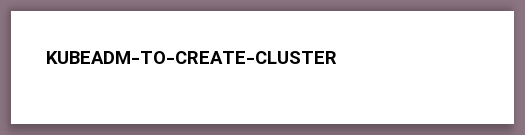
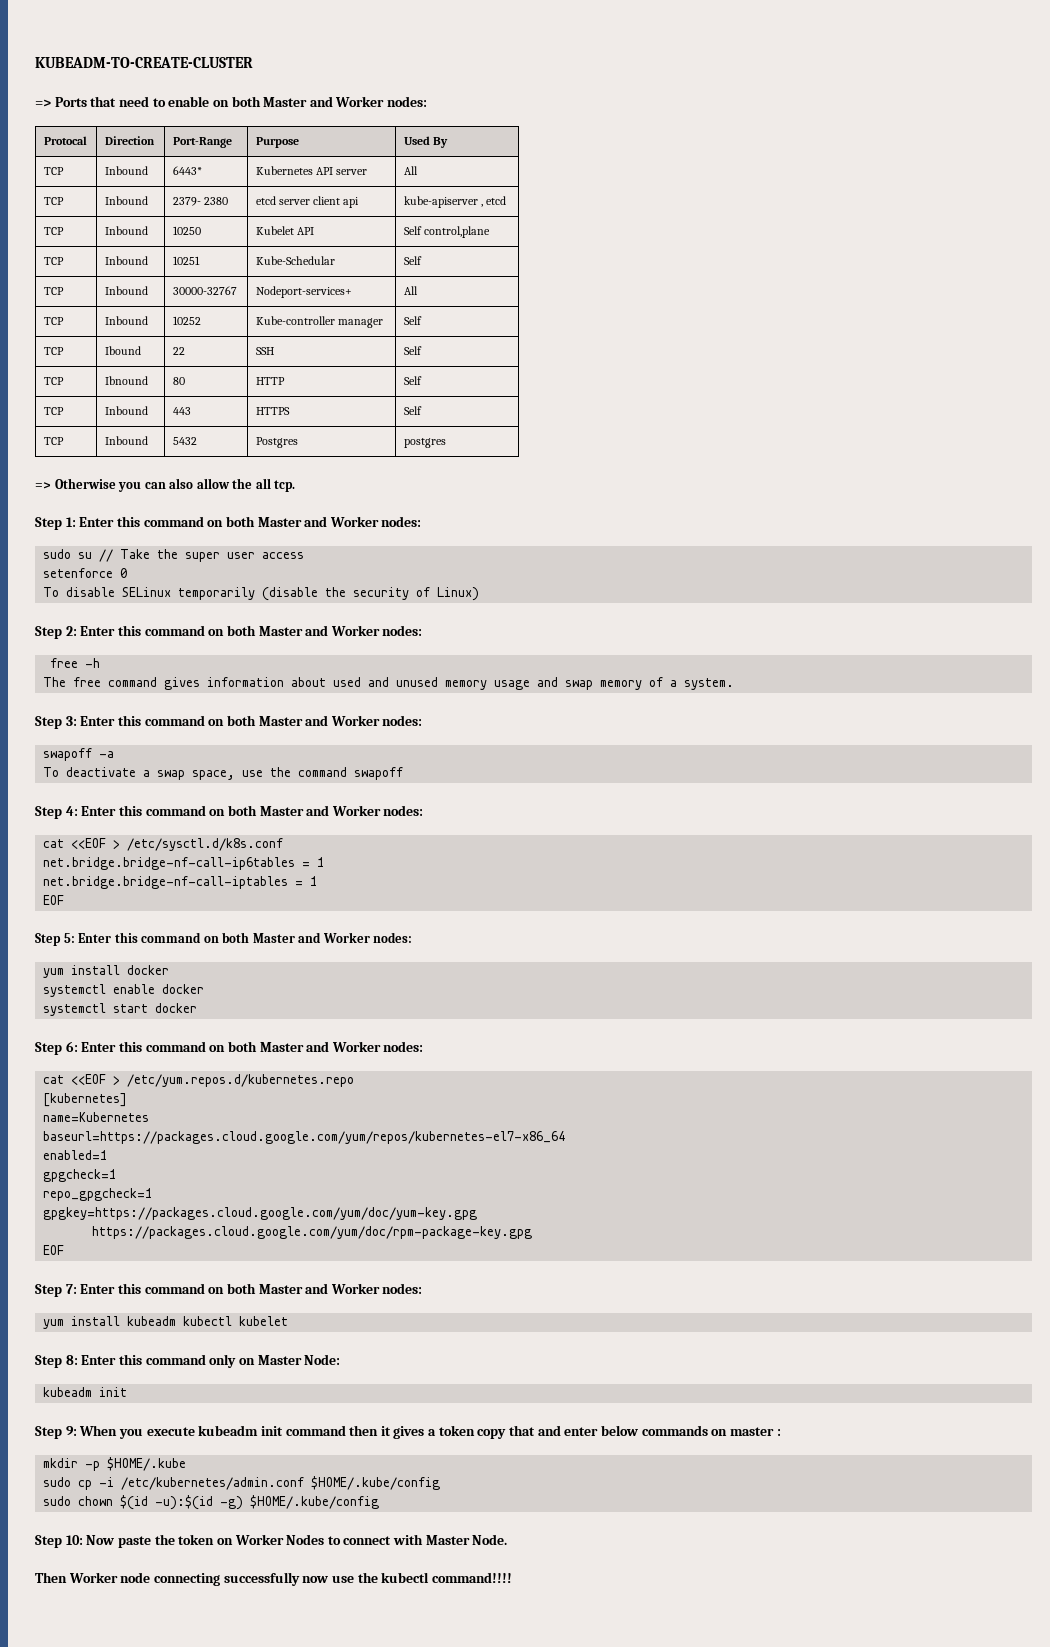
+ => Ports that need to enable on both Master and Worker nodes:
+ Protocal | Direction | Port-Range | Purpose | Used By
+ TCP | Inbound | 6443* | Kubernetes API server | All
+ TCP | Inbound | 2379- 2380 | etcd server client api | kube-apiserver , etcd
+ TCP | Inbound | 10250 | Kubelet API | Self control,plane
+ TCP | Inbound | 10251 | Kube-Schedular | Self
+ TCP | Inbound | 30000-32767 | Nodeport-services+ | All
+ TCP | Inbound | 10252 | Kube-controller manager | Self
+ TCP | Ibound | 22 | SSH | Self
+ TCP | Ibnound | 80 | HTTP | Self
+ TCP | Inbound | 443 | HTTPS | Self
+ TCP | Inbound | 5432 | Postgres | postgres
+ => Otherwise you can also allow the all tcp.
+ Step 1: Enter this command on both Master and Worker nodes:
+ sudo su // Take the super user access
+ setenforce 0
+ To disable SELinux temporarily (disable the security of Linux)
+ Step 2: Enter this command on both Master and Worker nodes:
+ free -h
+ The free command gives information about used and unused memory usage and swap memory of a system.
+ Step 3: Enter this command on both Master and Worker nodes:
+ swapoff -a
+ To deactivate a swap space, use the command swapoff
+ Step 4: Enter this command on both Master and Worker nodes:
+ cat <<EOF > /etc/sysctl.d/k8s.conf
+ net.bridge.bridge-nf-call-ip6tables = 1
+ net.bridge.bridge-nf-call-iptables = 1
+ EOF
+ Step 5: Enter this command on both Master and Worker nodes:
+ yum install docker
+ systemctl enable docker
+ systemctl start docker
+ Step 6: Enter this command on both Master and Worker nodes:
+ cat <<EOF > /etc/yum.repos.d/kubernetes.repo
+ [kubernetes]
+ name=Kubernetes
+ baseurl=https://packages.cloud.google.com/yum/repos/kubernetes-el7-x86_64
+ enabled=1
+ gpgcheck=1
+ repo_gpgcheck=1
+ gpgkey=https://packages.cloud.google.com/yum/doc/yum-key.gpg
+ https://packages.cloud.google.com/yum/doc/rpm-package-key.gpg
+ EOF
+ Step 7: Enter this command on both Master and Worker nodes:
+ yum install kubeadm kubectl kubelet
+ Step 8: Enter this command only on Master Node:
+ kubeadm init
+ Step 9: When you execute kubeadm init command then it gives a token copy that and enter below commands on master :
+ mkdir -p $HOME/.kube
+ sudo cp -i /etc/kubernetes/admin.conf $HOME/.kube/config
+ sudo chown $(id -u):$(id -g) $HOME/.kube/config
+ Step 10: Now paste the token on Worker Nodes to connect with Master Node.
+ Then Worker node connecting successfully now use the kubectl command!!!!

